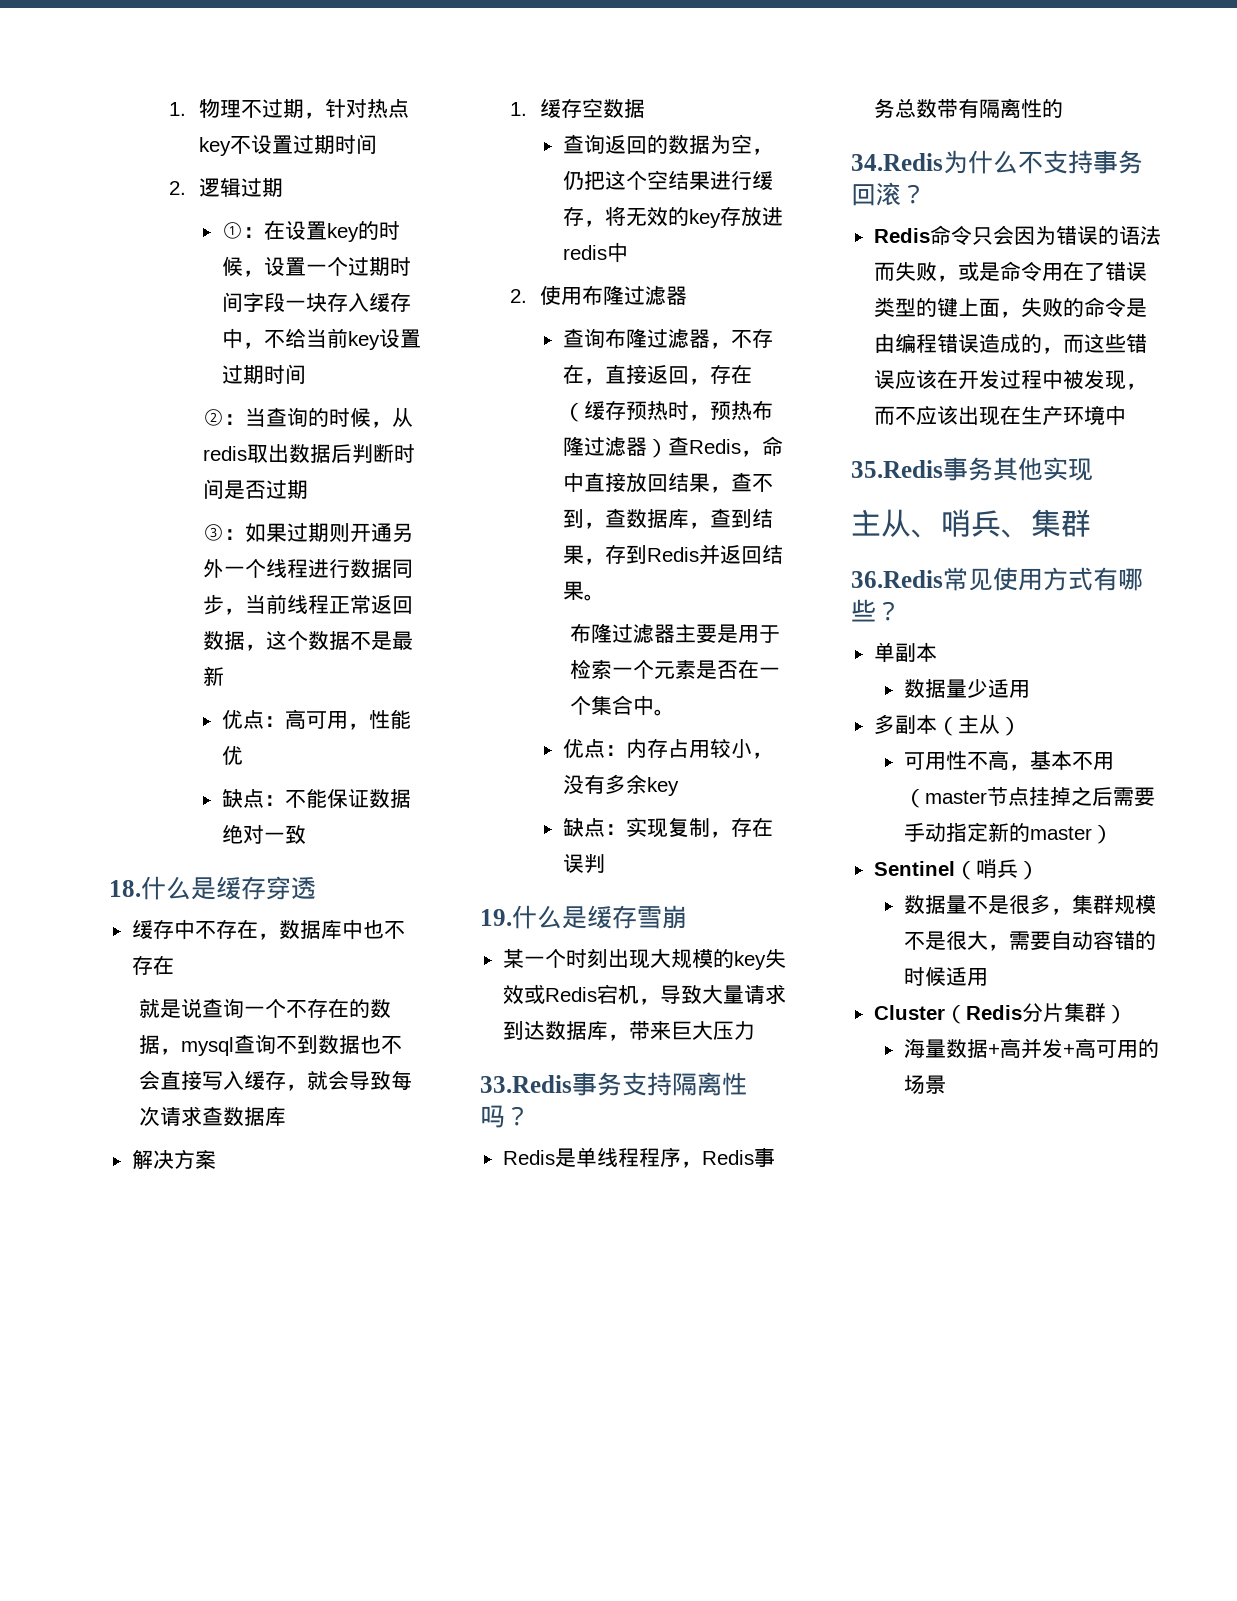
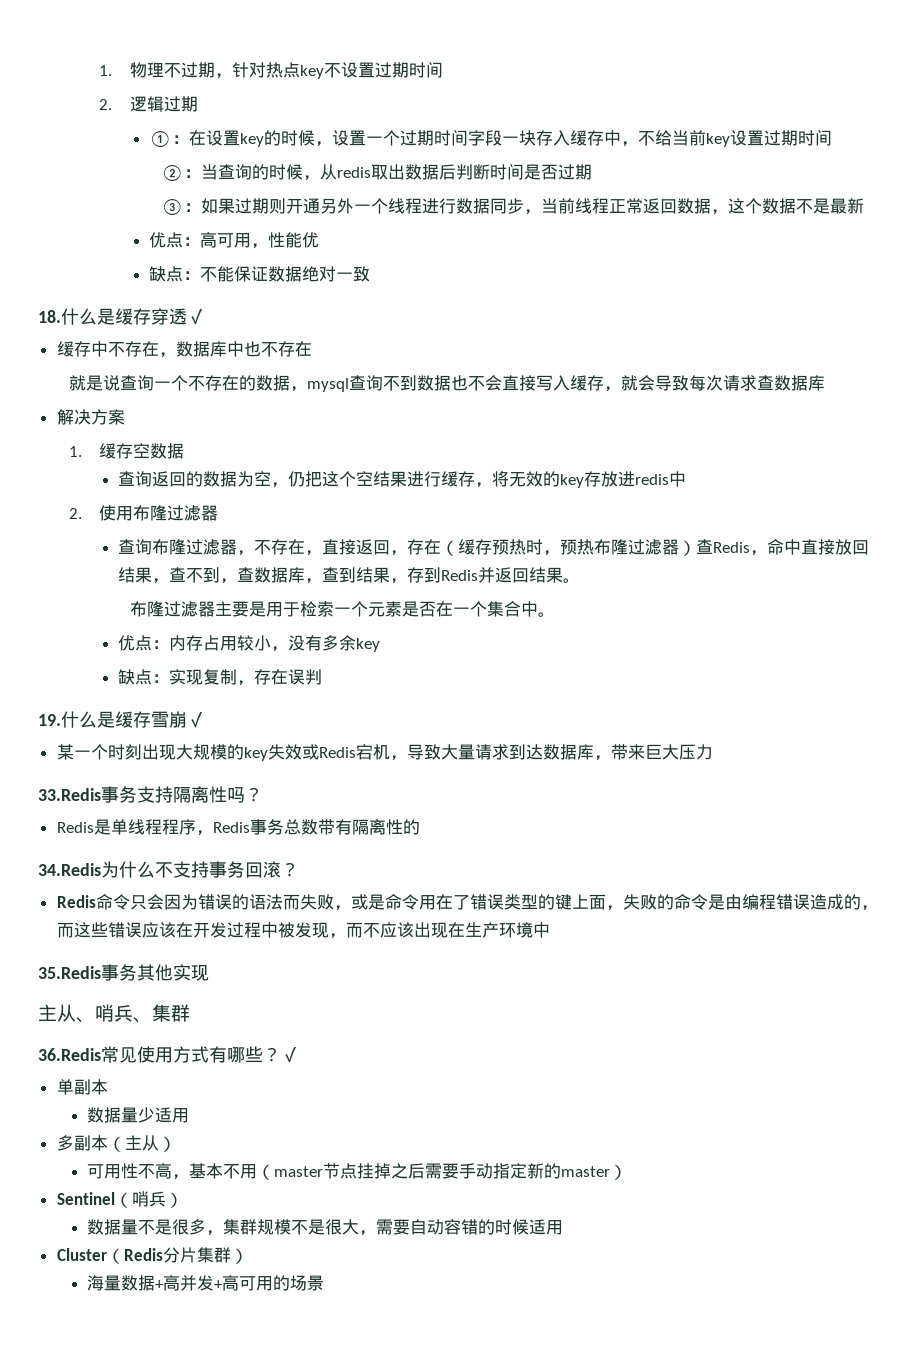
- 18.什么是缓存穿透
+ 18.什么是缓存穿透✓
- 19.什么是缓存雪崩
+ 19.什么是缓存雪崩✓
- 36.Redis常见使用方式有哪些？
+ 36.Redis常见使用方式有哪些？✓

